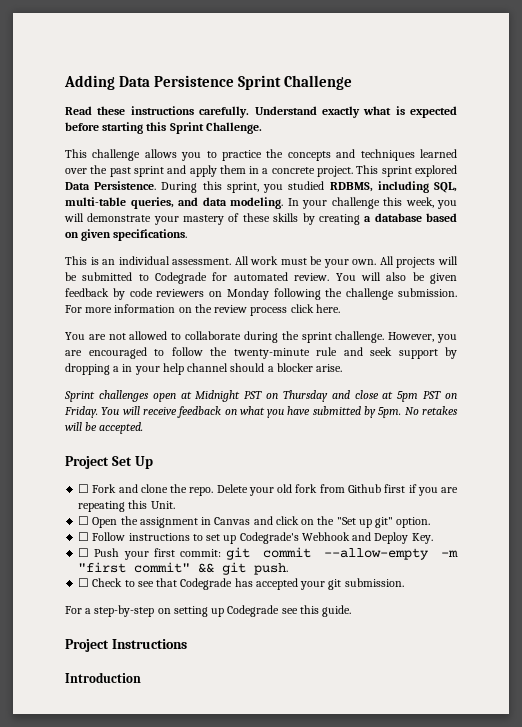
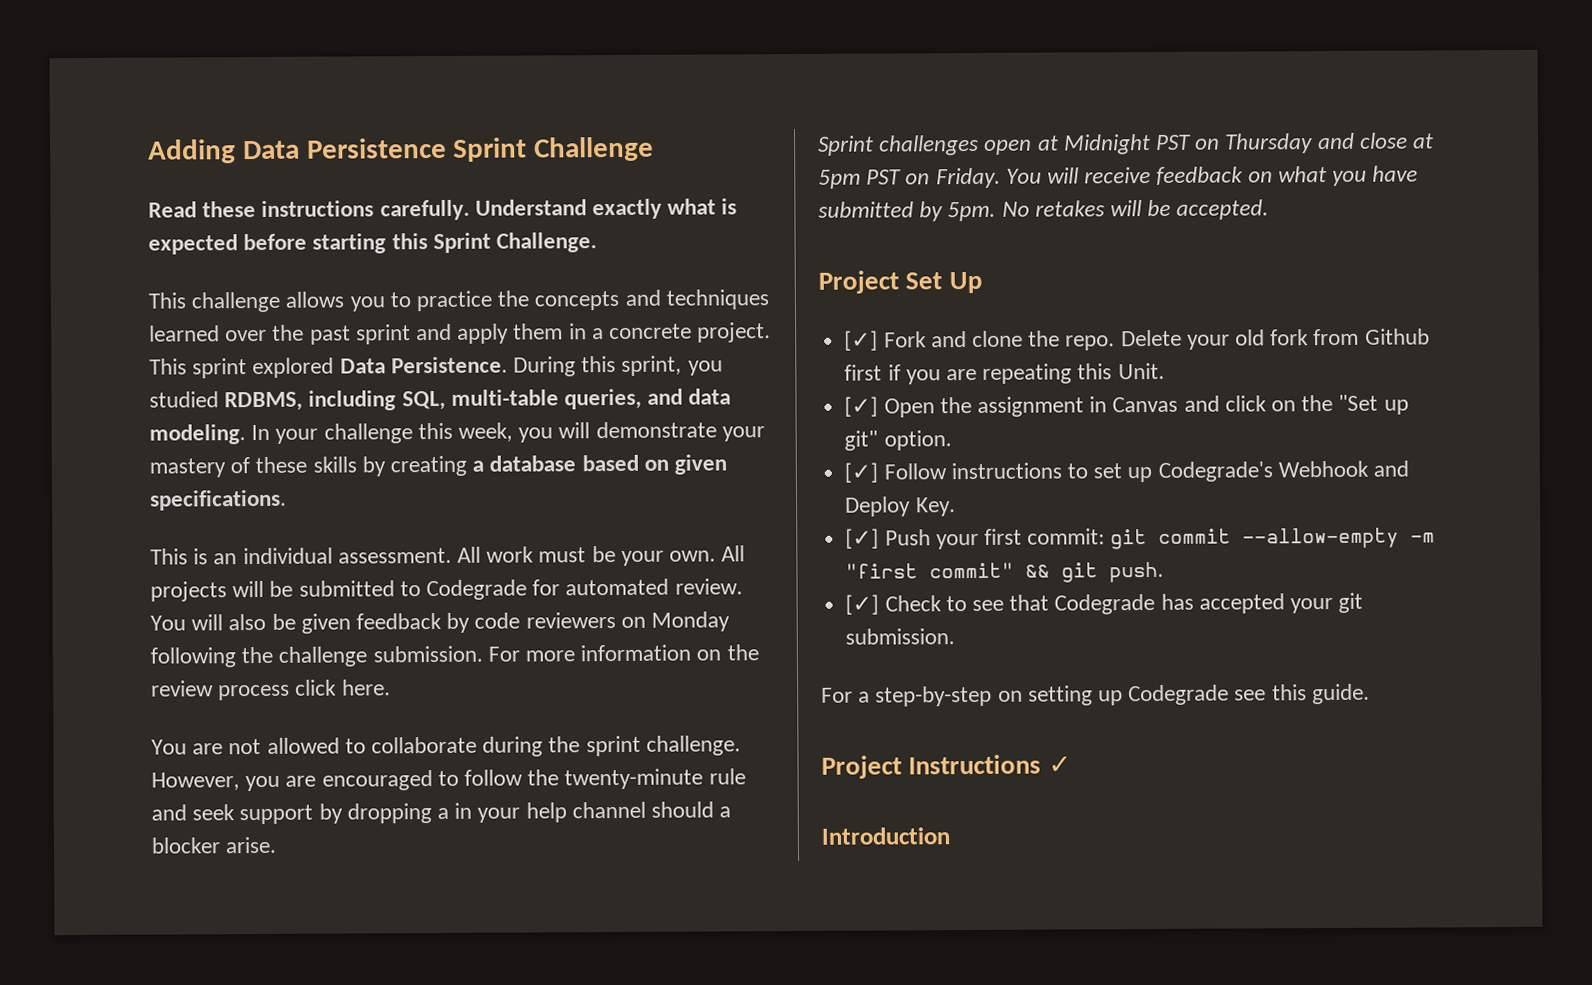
- ☐ Fork and clone the repo.
+ [✓] Fork and clone the repo.
- ☐ Open the assignment in Canvas and click on the "Set up git" option.
+ [✓] Open the assignment in Canvas and click on the "Set up git" option.
- ☐ Follow instructions to set up Codegrade's Webhook and Deploy Key.
+ [✓] Follow instructions to set up Codegrade's Webhook and Deploy Key.
- ☐ Push your first commit: git commit --allow-empty -m "first commit" && git push.
+ [✓] Push your first commit: git commit --allow-empty -m "first commit" && git push.
- ☐ Check to see that Codegrade has accepted your git submission.
+ [✓] Check to see that Codegrade has accepted your git submission.
- Project Instructions
+ Project Instructions ✓

